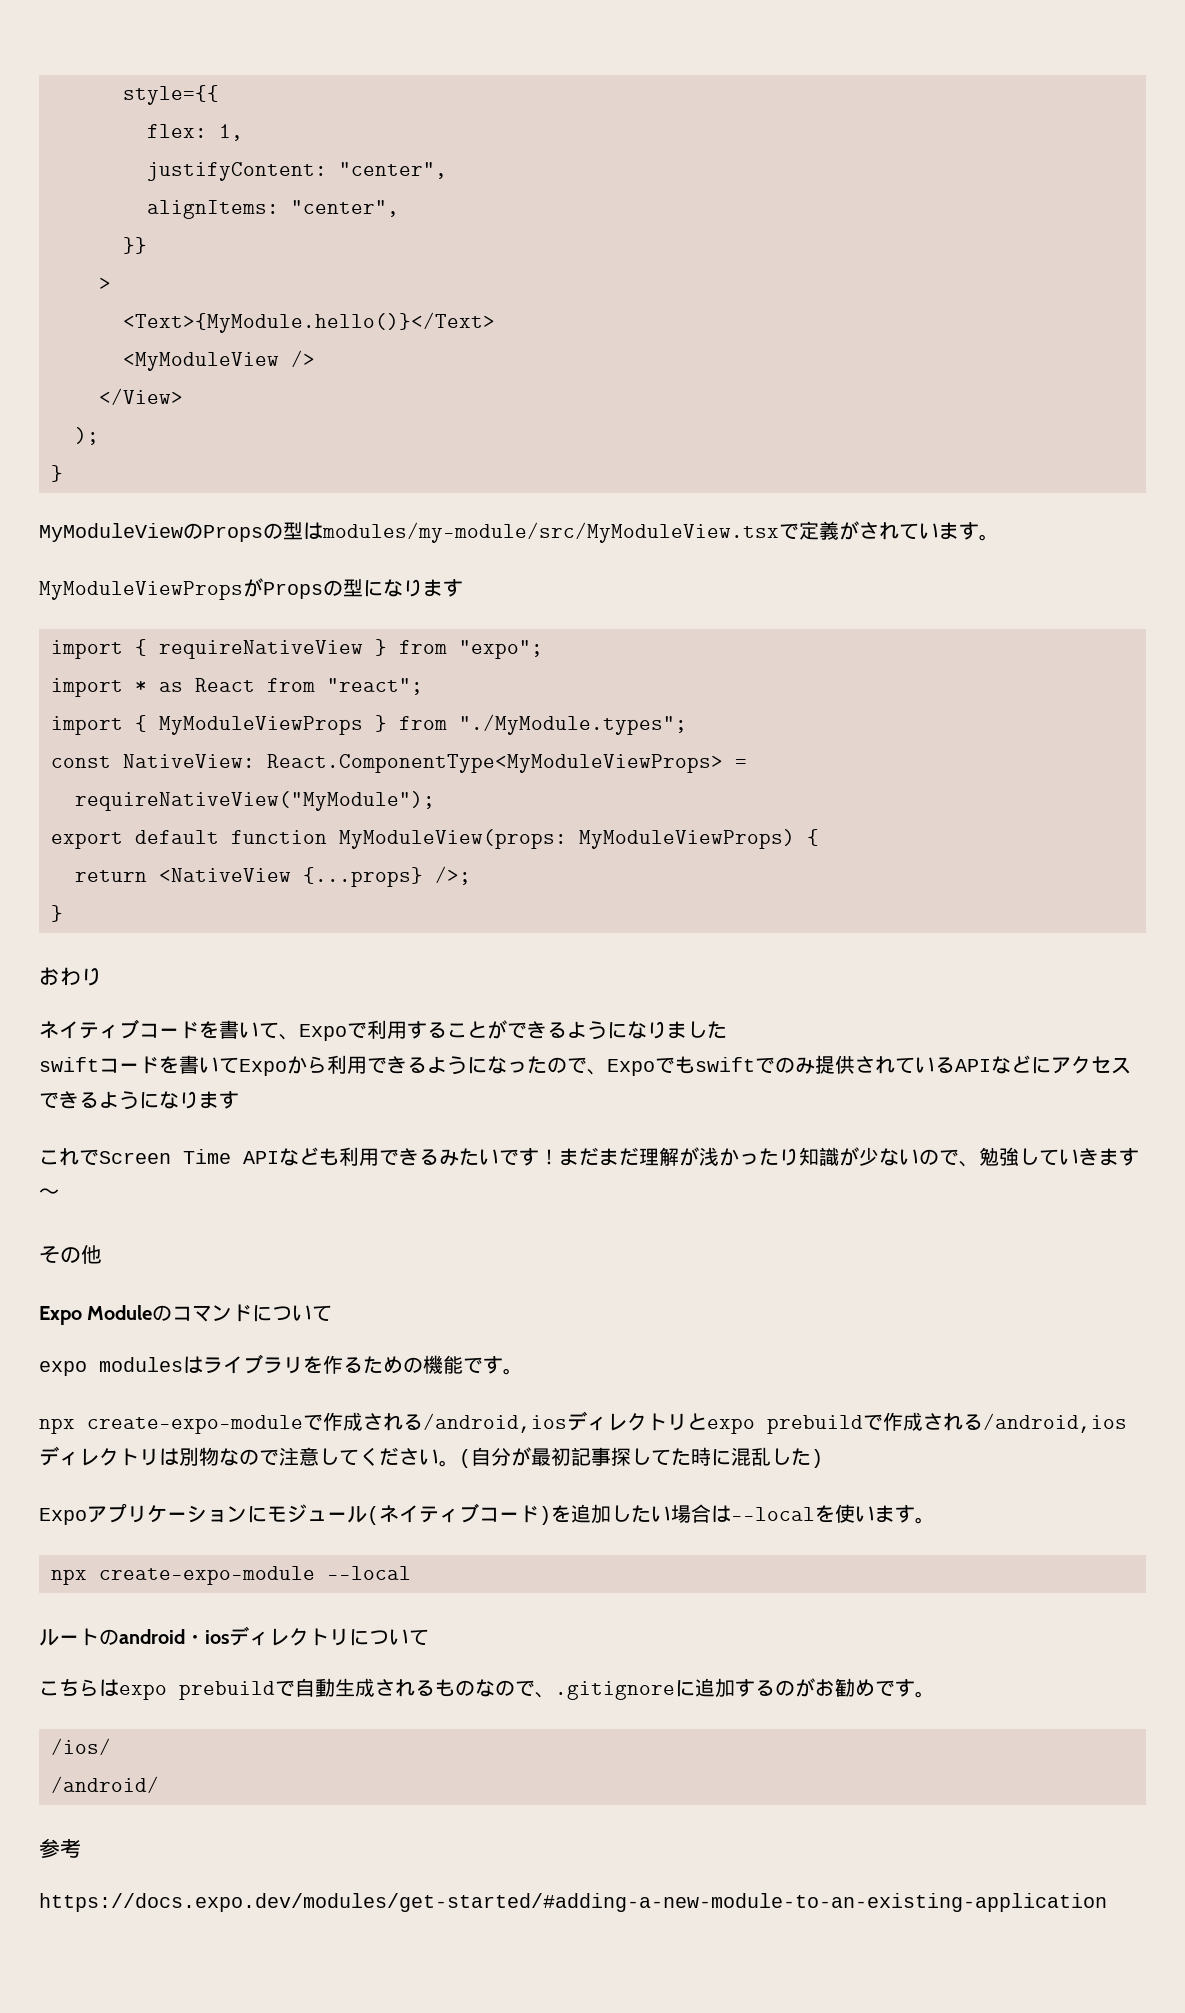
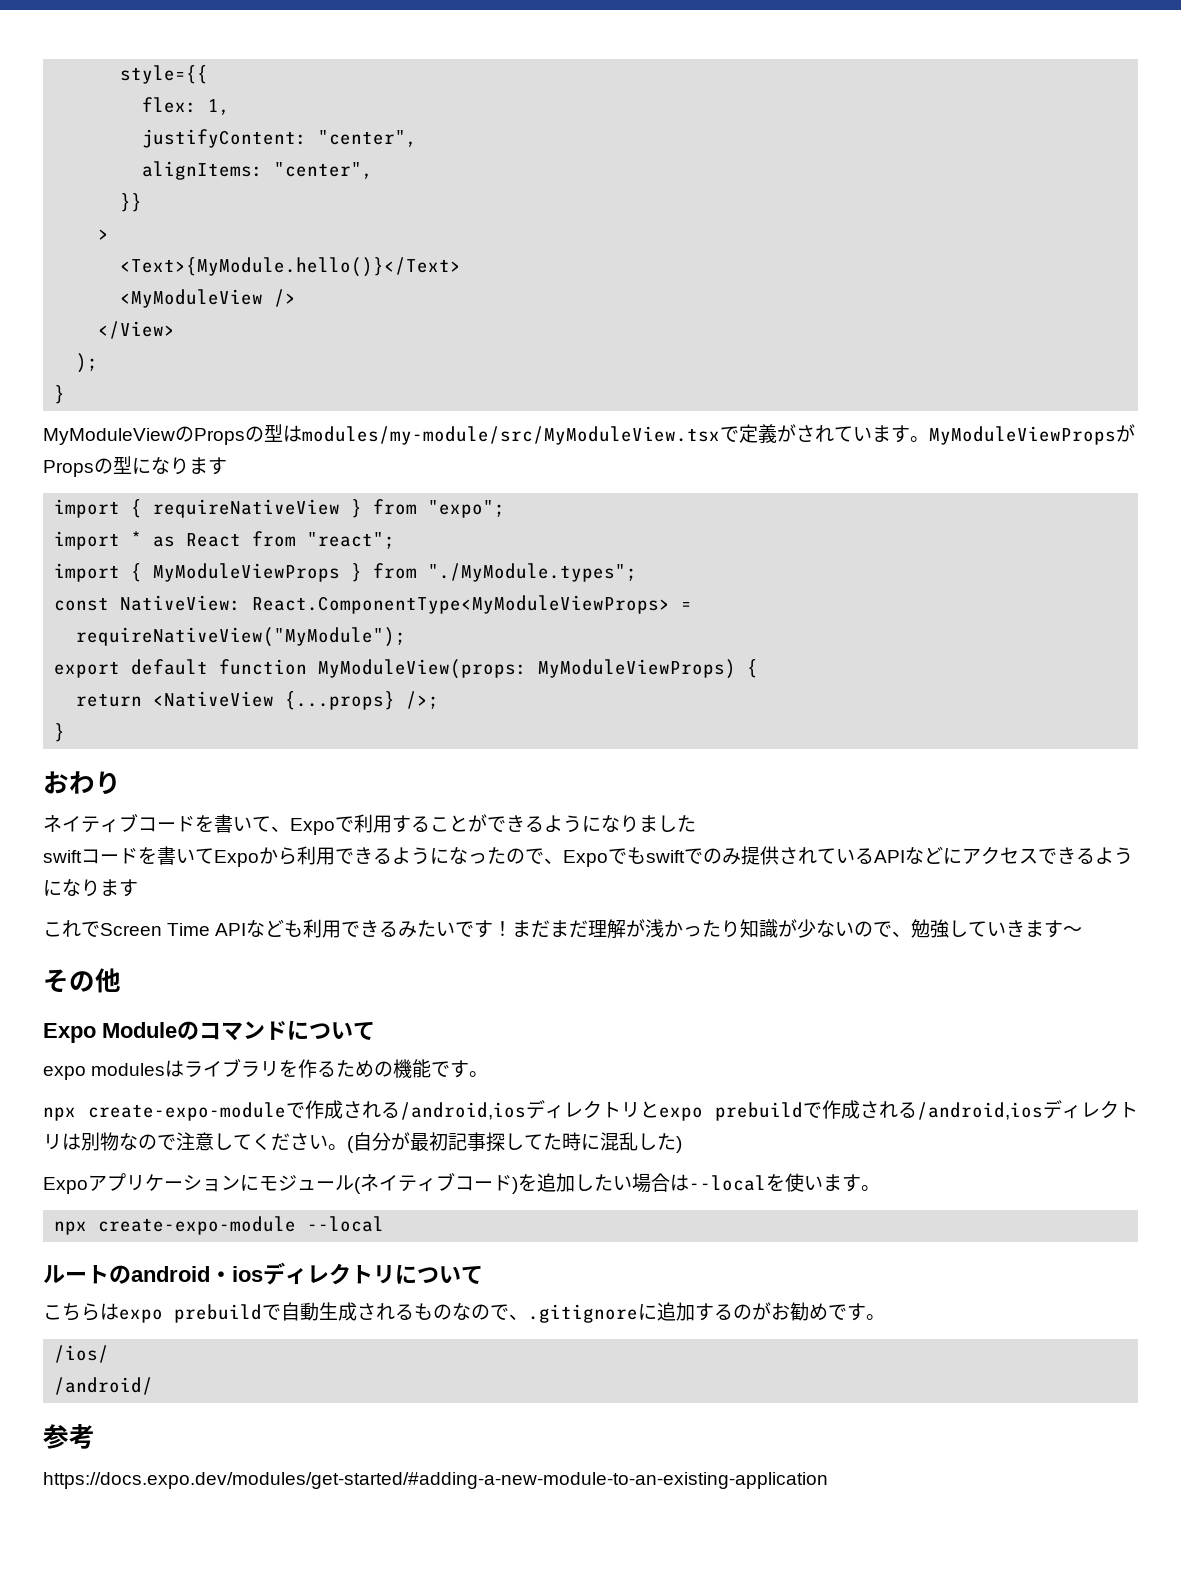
- MyModuleViewのPropsの型はmodules/my-module/src/MyModuleView.tsxで定義がされています。
- MyModuleViewPropsがPropsの型になります
+ MyModuleViewのPropsの型はmodules/my-module/src/MyModuleView.tsxで定義がされています。MyModuleViewPropsがPropsの型になります

